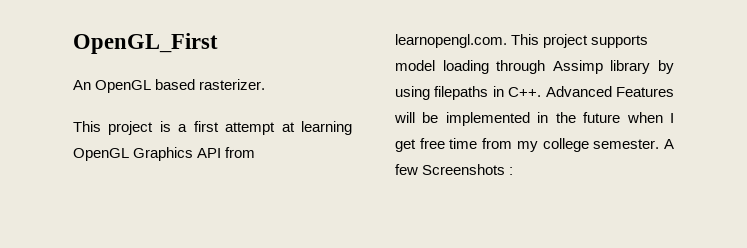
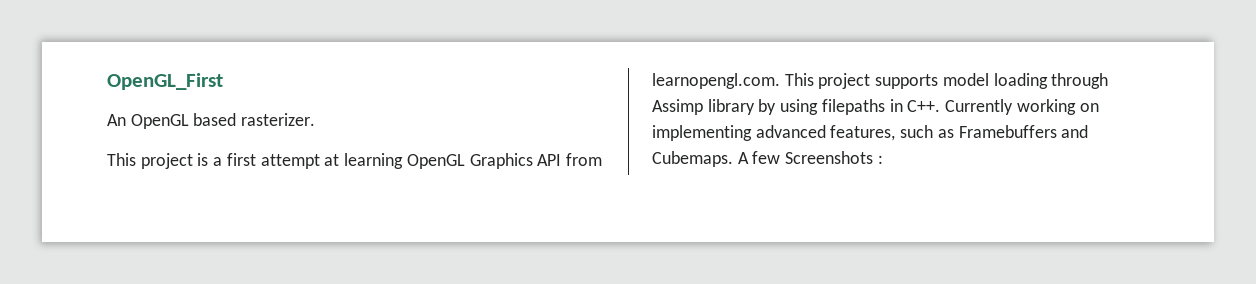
- This project is a first attempt at learning OpenGL Graphics API from learnopengl.com. This project supports model loading through Assimp library by using filepaths in C++. Advanced Features will be implemented in the future when I get free time from my college semester.
+ This project is a first attempt at learning OpenGL Graphics API from learnopengl.com. This project supports model loading through Assimp library by using filepaths in C++. Currently working on implementing advanced features, such as Framebuffers and Cubemaps.

